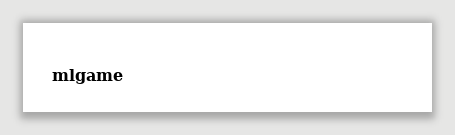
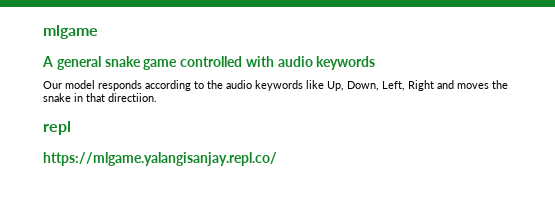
+ A general snake game controlled with audio keywords
+ Our model responds according to the audio keywords like Up, Down, Left, Right and moves the snake in that directiion.
+ repl
+ https://mlgame.yalangisanjay.repl.co/

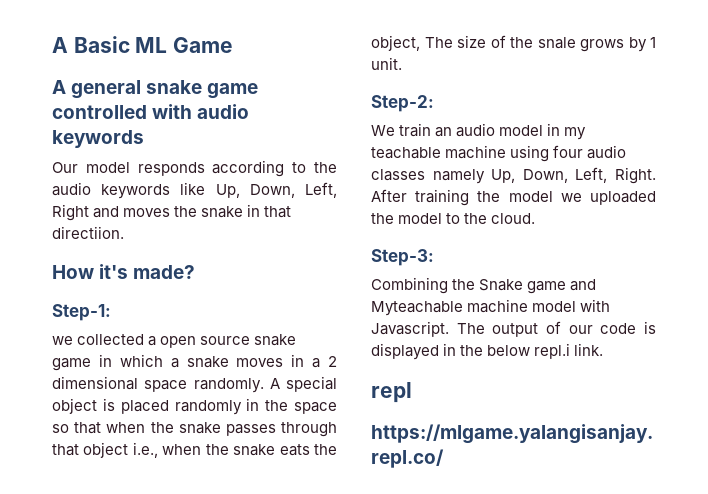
- mlgame
+ A Basic ML Game
+ How it's made?
+ Step-1:
+ we collected a open source snake game in which a snake moves in a 2 dimensional space randomly. A special object is placed randomly in the space so that when the snake passes through that object i.e., when the snake eats the object, The size of the snale grows by 1 unit.
+ Step-2:
+ We train an audio model in my teachable machine using four audio classes namely Up, Down, Left, Right. After training the model we uploaded the model to the cloud.
+ Step-3:
+ Combining the Snake game and Myteachable machine model with Javascript. The output of our code is displayed in the below repl.i link.

